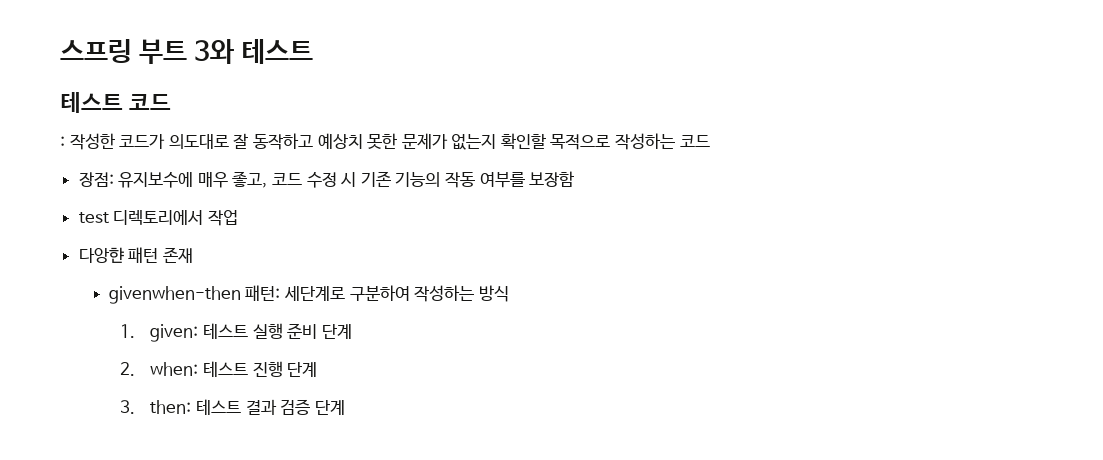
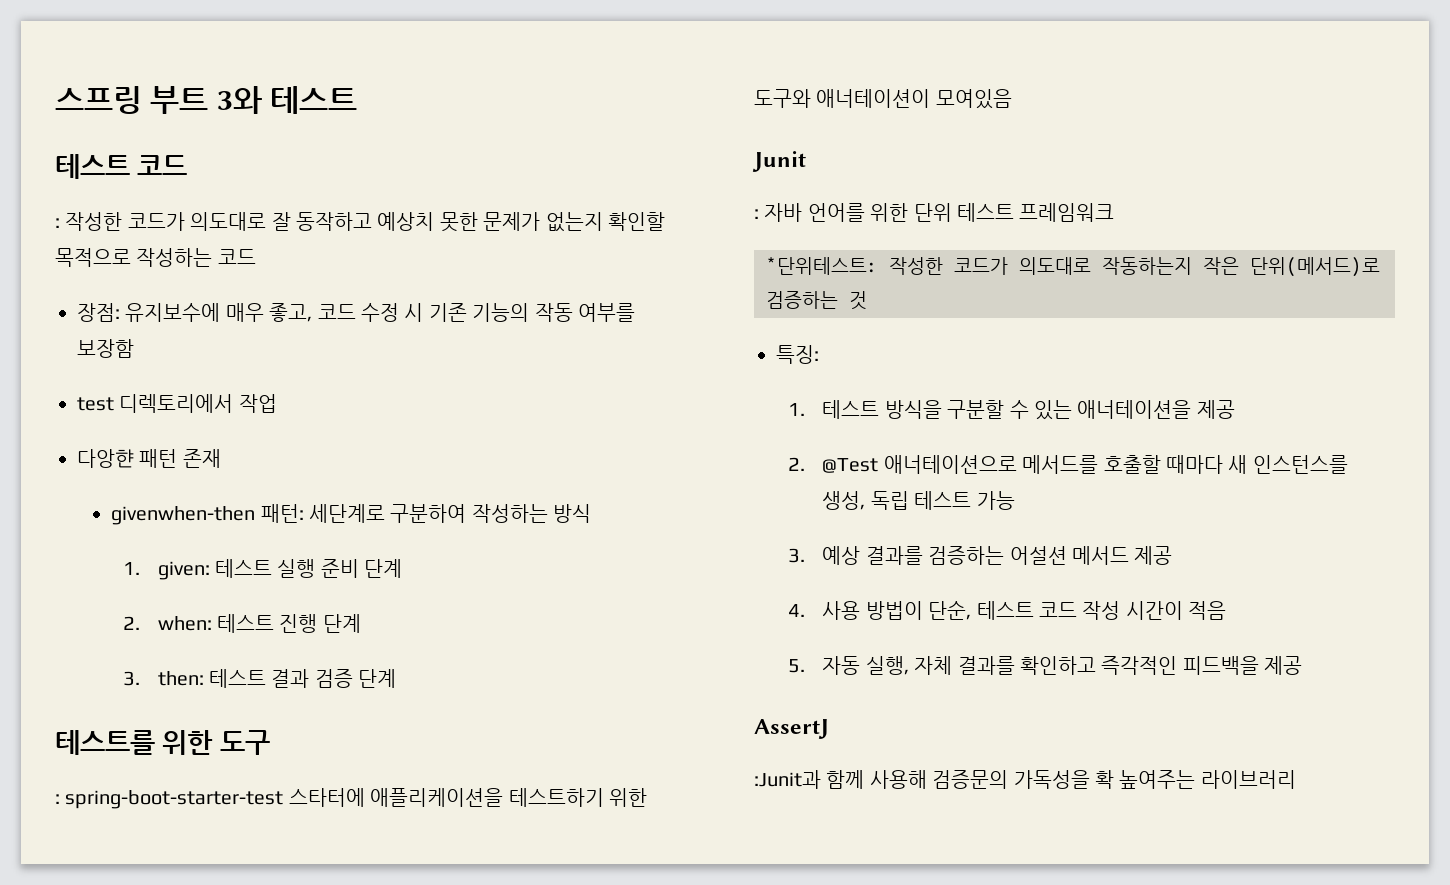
+ 테스트를 위한 도구
+ : spring-boot-starter-test 스타터에 애플리케이션을 테스트하기 위한 도구와 애너테이션이 모여있음
+ Junit
+ : 자바 언어를 위한 단위 테스트 프레임워크
+ *단위테스트: 작성한 코드가 의도대로 작동하는지 작은 단위(메서드)로 검증하는 것
+ 특징:
+ 1. 테스트 방식을 구분할 수 있는 애너테이션을 제공
+ 2. @Test 애너테이션으로 메서드를 호출할 때마다 새 인스턴스를 생성, 독립 테스트 가능
+ 3. 예상 결과를 검증하는 어설션 메서드 제공
+ 4. 사용 방법이 단순, 테스트 코드 작성 시간이 적음
+ 5. 자동 실행, 자체 결과를 확인하고 즉각적인 피드백을 제공
+ AssertJ
+ :Junit과 함께 사용해 검증문의 가독성을 확 높여주는 라이브러리

